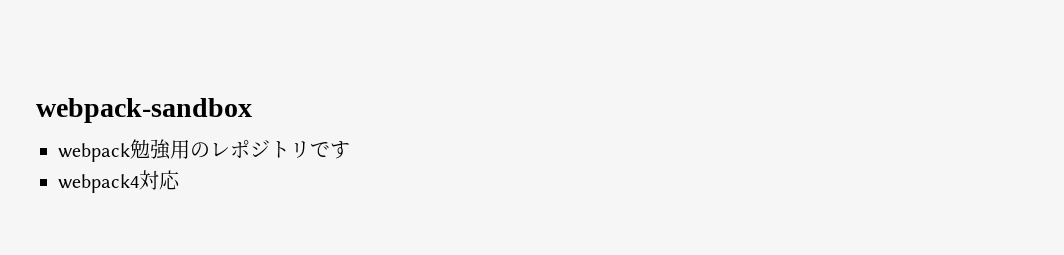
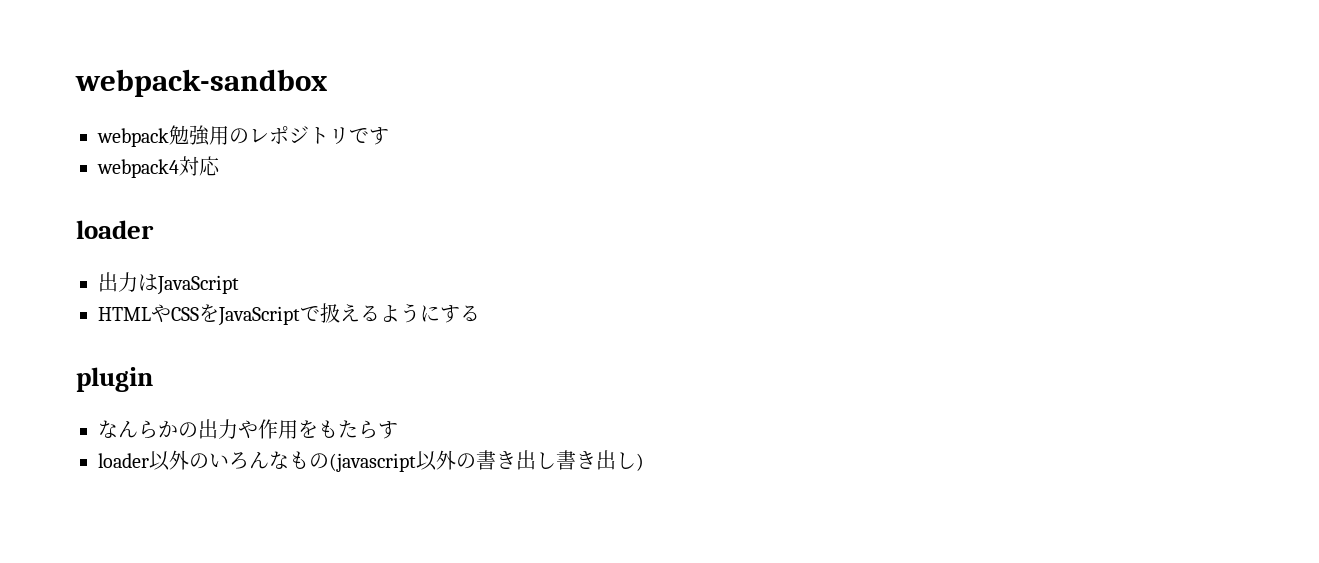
  webpack4対応
+ loader
+ 出力はJavaScript
+ HTMLやCSSをJavaScriptで扱えるようにする
+ plugin
+ なんらかの出力や作用をもたらす
+ loader以外のいろんなもの(javascript以外の書き出し書き出し)

